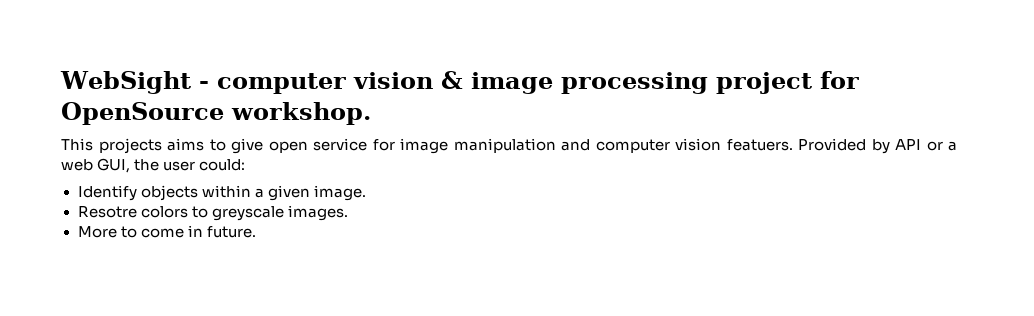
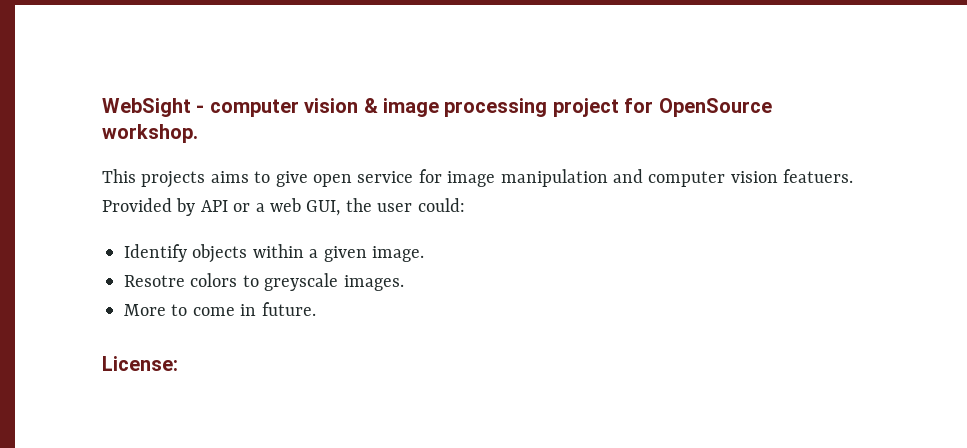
+ License:

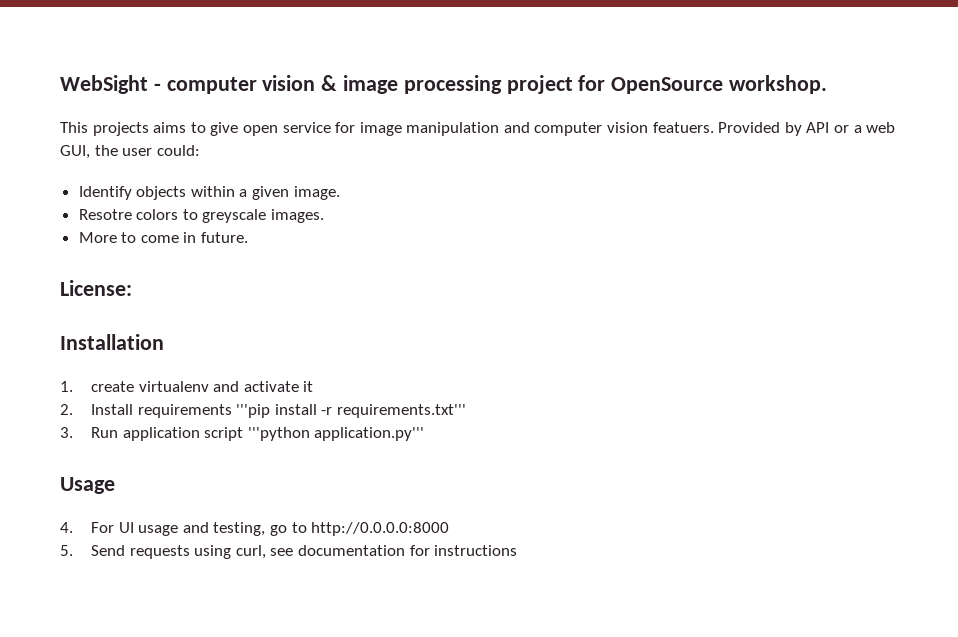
+ Installation
+ 1. create virtualenv and activate it
+ 2. Install requirements '''pip install -r requirements.txt'''
+ 3. Run application script '''python application.py'''
+ Usage
+ 4. For UI usage and testing, go to http://0.0.0.0:8000
+ 5. Send requests using curl, see documentation for instructions

